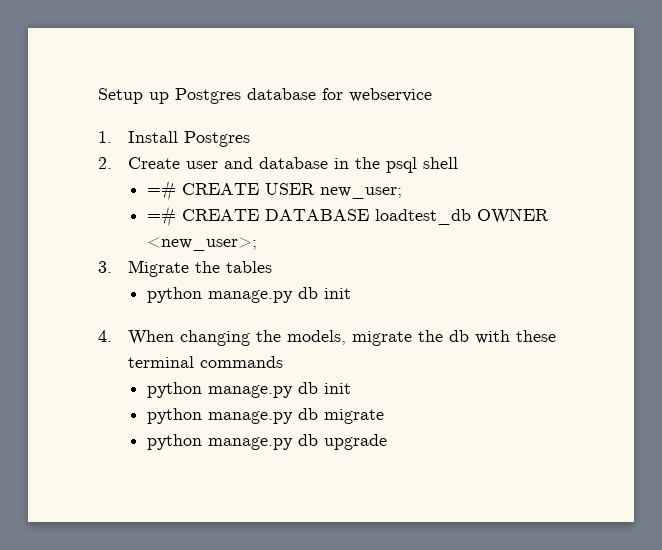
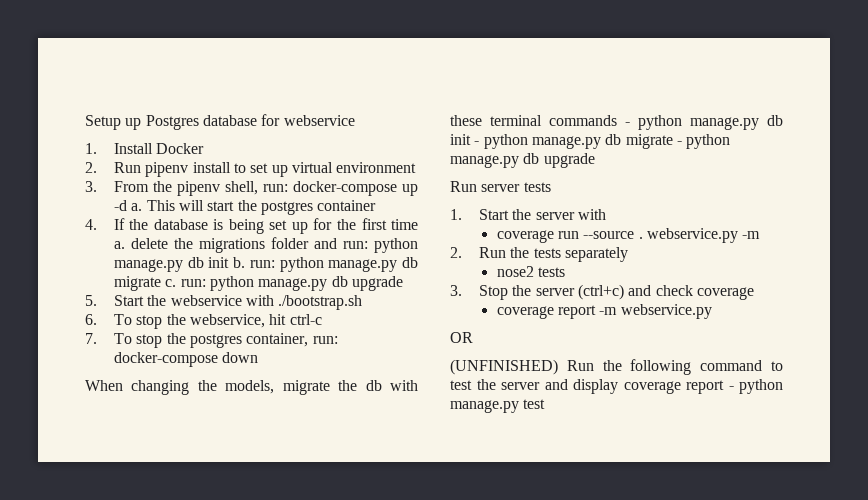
- 1. Install Postgres
- 2. Create user and database in the psql shell
- =# CREATE USER new_user;
- =# CREATE DATABASE loadtest_db OWNER <new_user>;
- 3. Migrate the tables
- python manage.py db init
- 4. When changing the models, migrate the db with these terminal commands
- python manage.py db init
- python manage.py db migrate
- python manage.py db upgrade
+ 1. Install Docker
+ 2. Run pipenv install to set up virtual environment
+ 3. From the pipenv shell, run: docker-compose up -d a. This will start the postgres container
+ 4. If the database is being set up for the first time a. delete the migrations folder and run: python manage.py db init b. run: python manage.py db migrate c. run: python manage.py db upgrade
+ 5. Start the webservice with ./bootstrap.sh
+ 6. To stop the webservice, hit ctrl-c
+ 7. To stop the postgres container, run: docker-compose down
+ When changing the models, migrate the db with these terminal commands - python manage.py db init - python manage.py db migrate - python manage.py db upgrade
+ Run server tests
+ 1. Start the server with
+ coverage run --source . webservice.py -m
+ 2. Run the tests separately
+ nose2 tests
+ 3. Stop the server (ctrl+c) and check coverage
+ coverage report -m webservice.py
+ OR
+ (UNFINISHED) Run the following command to test the server and display coverage report - python manage.py test

